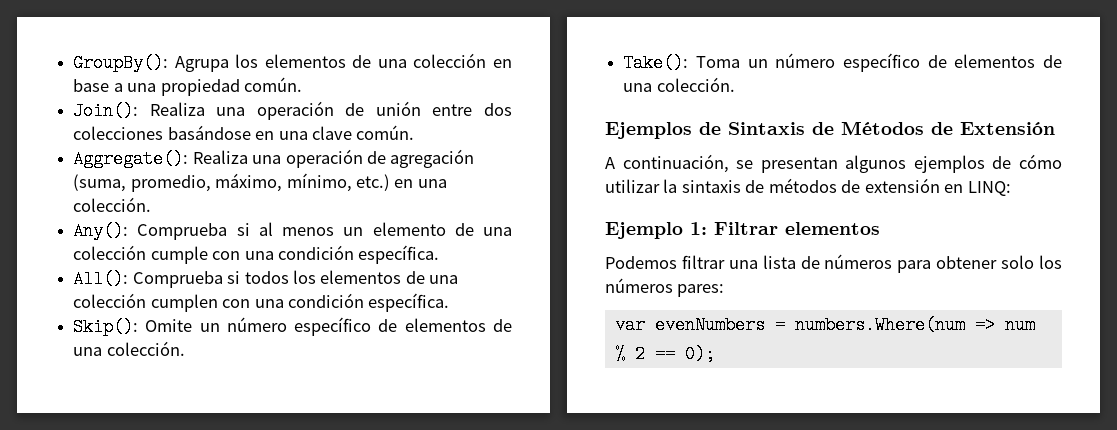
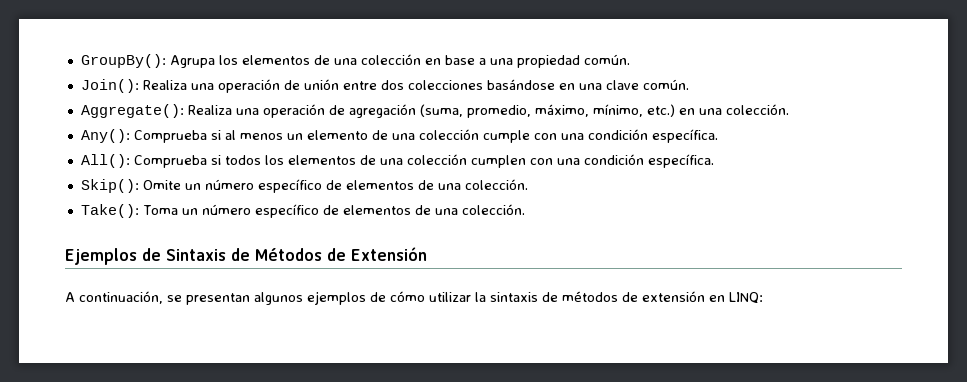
- Ejemplo 1: Filtrar elementos
- Podemos filtrar una lista de números para obtener solo los números pares:
- var evenNumbers = numbers.Where(num => num % 2 == 0);

